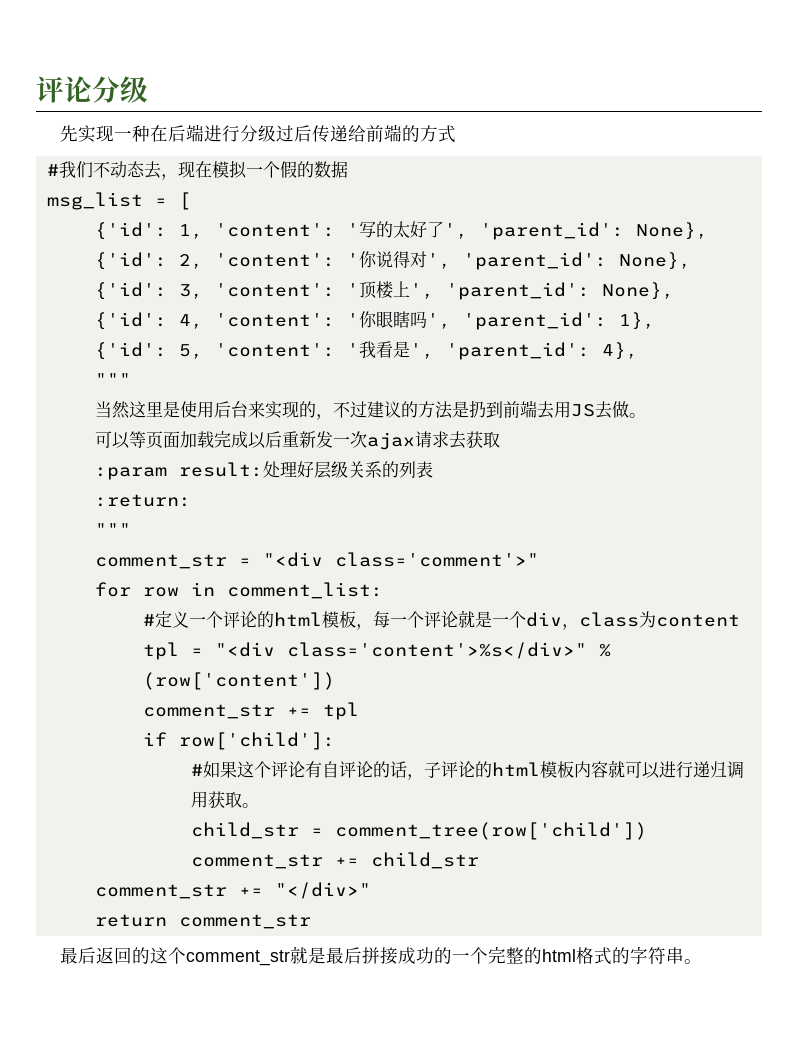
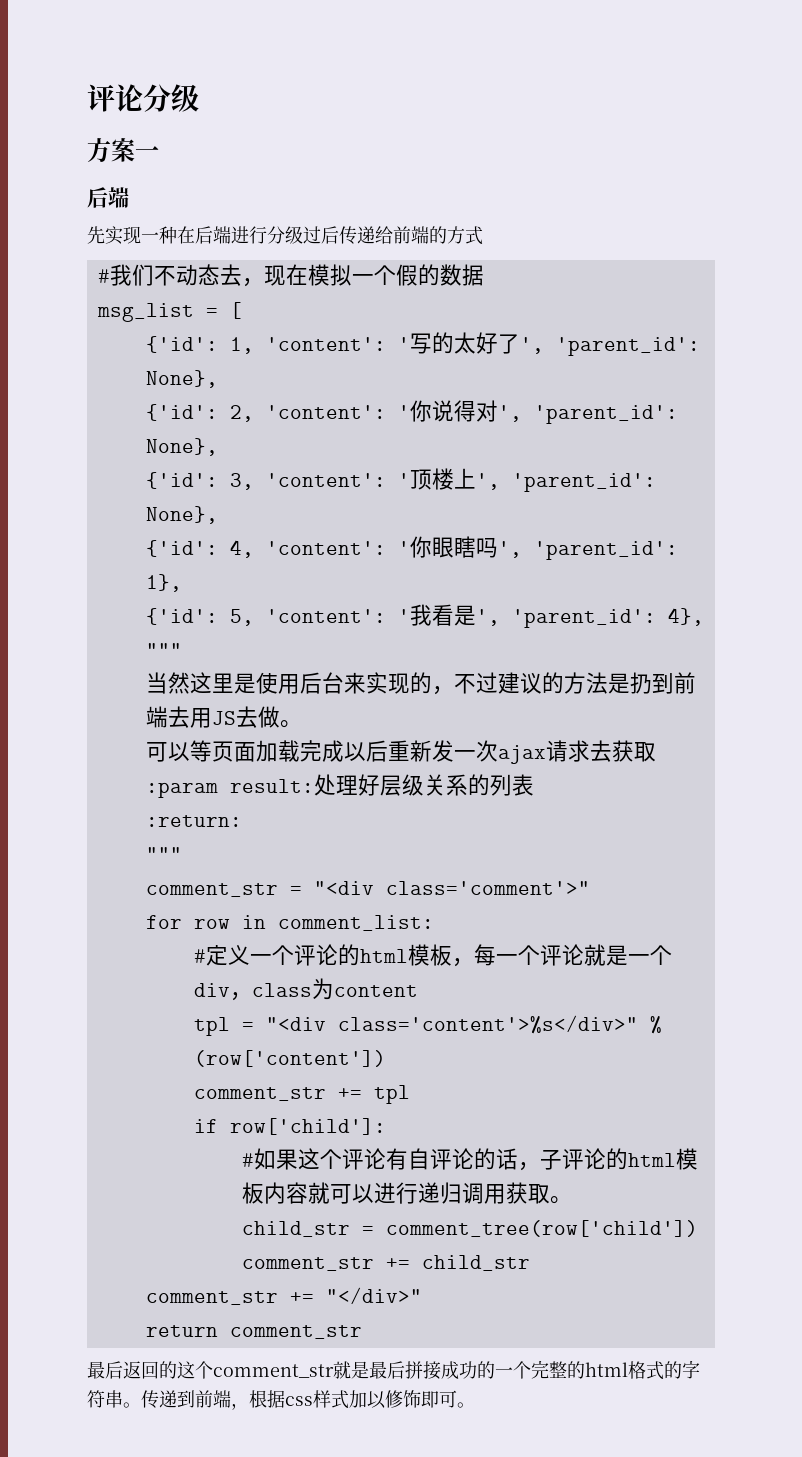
+ 方案一
+ 后端
+ 传递到前端，根据css样式加以修饰即可。

